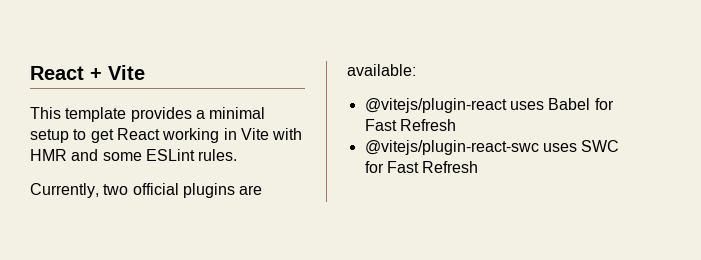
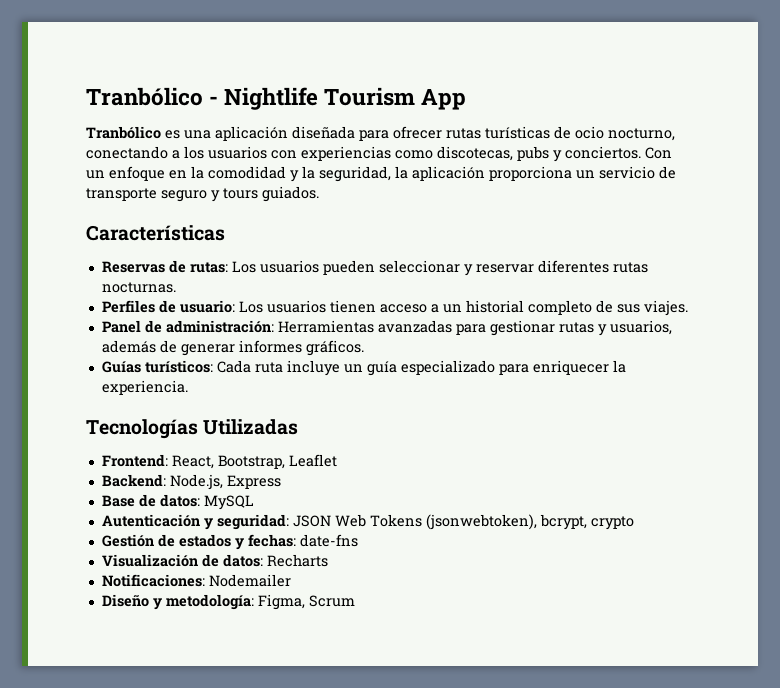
- React + Vite
- This template provides a minimal setup to get React working in Vite with HMR and some ESLint rules.
- Currently, two official plugins are available:
- @vitejs/plugin-react uses Babel for Fast Refresh
- @vitejs/plugin-react-swc uses SWC for Fast Refresh
+ Tranbólico - Nightlife Tourism App
+ Tranbólico es una aplicación diseñada para ofrecer rutas turísticas de ocio nocturno, conectando a los usuarios con experiencias como discotecas, pubs y conciertos. Con un enfoque en la comodidad y la seguridad, la aplicación proporciona un servicio de transporte seguro y tours guiados.
+ Características
+ Reservas de rutas: Los usuarios pueden seleccionar y reservar diferentes rutas nocturnas.
+ Perfiles de usuario: Los usuarios tienen acceso a un historial completo de sus viajes.
+ Panel de administración: Herramientas avanzadas para gestionar rutas y usuarios, además de generar informes gráficos.
+ Guías turísticos: Cada ruta incluye un guía especializado para enriquecer la experiencia.
+ Tecnologías Utilizadas
+ Frontend: React, Bootstrap, Leaflet
+ Backend: Node.js, Express
+ Base de datos: MySQL
+ Autenticación y seguridad: JSON Web Tokens (jsonwebtoken), bcrypt, crypto
+ Gestión de estados y fechas: date-fns
+ Visualización de datos: Recharts
+ Notificaciones: Nodemailer
+ Diseño y metodología: Figma, Scrum

